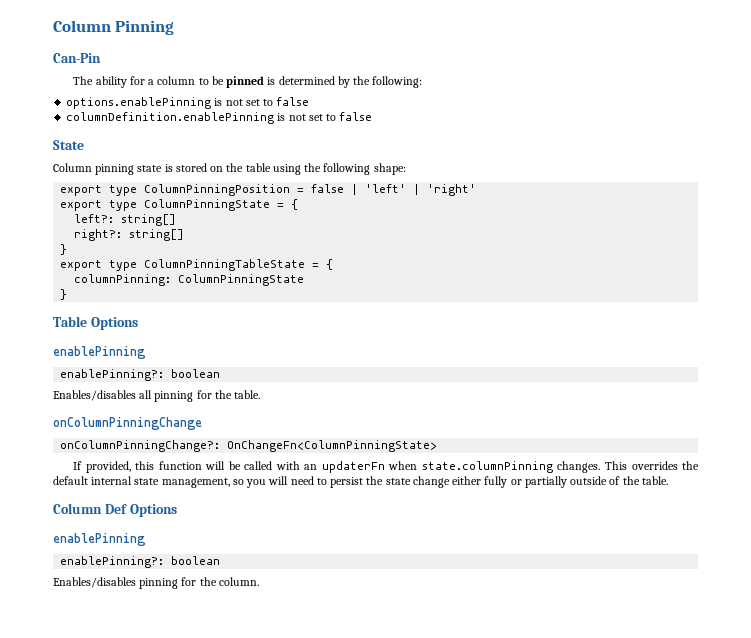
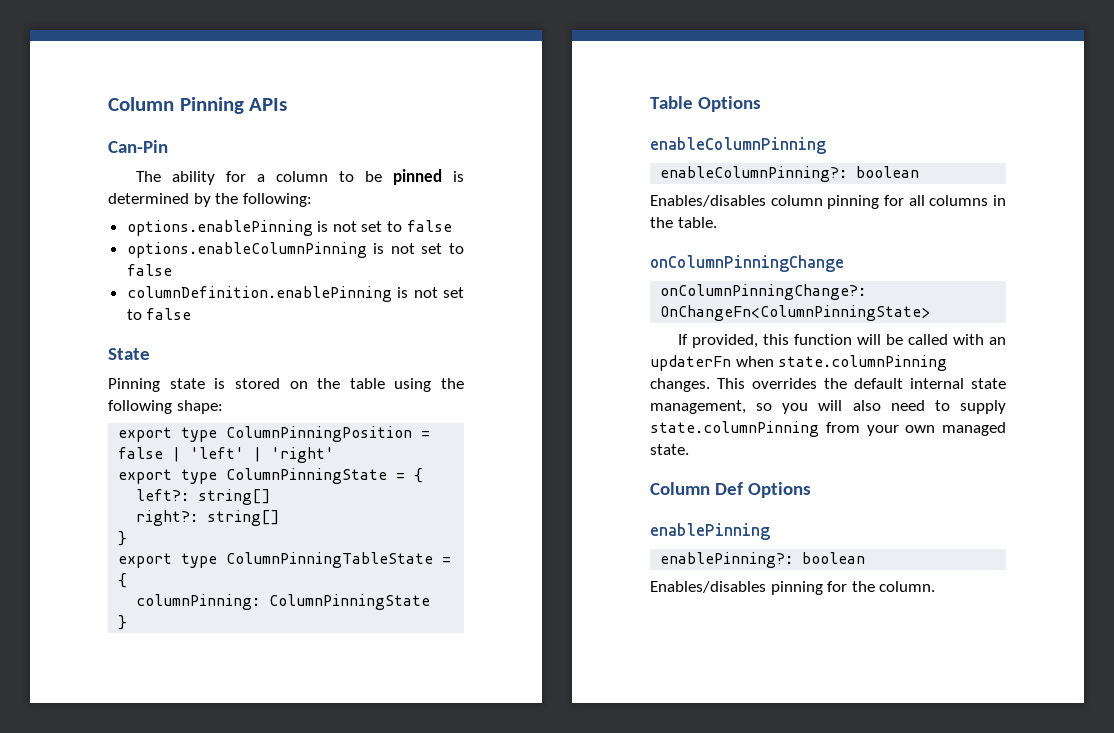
- Column Pinning
+ Column Pinning APIs
+ options.enableColumnPinning is not set to false
- Column pinning state is stored on the table using the following shape:
+ Pinning state is stored on the table using the following shape:
  Table Options
- enablePinning
- enablePinning?: boolean
- Enables/disables all pinning for the table.
+ enableColumnPinning
+ enableColumnPinning?: boolean
+ Enables/disables column pinning for all columns in the table.
- This overrides the default internal state management, so you will need to persist the state change either fully or partially outside of the table.
+ This overrides the default internal state management, so you will also need to supply state.columnPinning from your own managed state.

